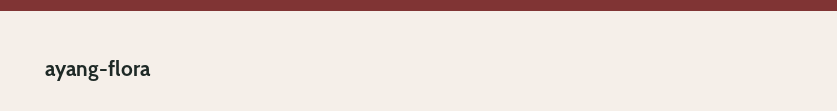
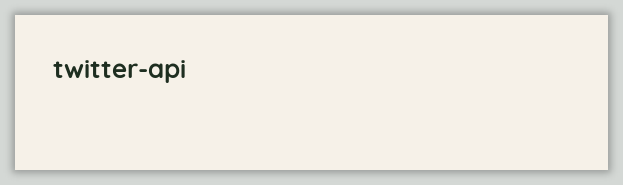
- ayang-flora
+ twitter-api

